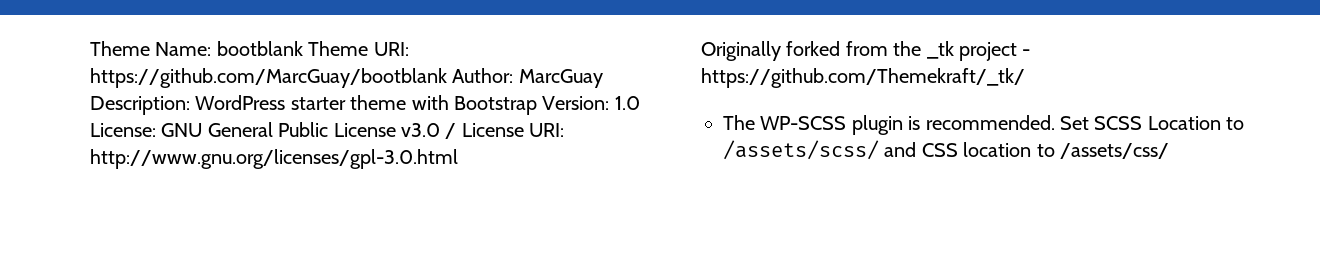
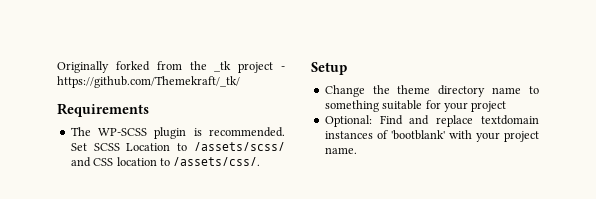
- Theme Name: bootblank Theme URI: https://github.com/MarcGuay/bootblank Author: MarcGuay Description: WordPress starter theme with Bootstrap Version: 1.0 License: GNU General Public License v3.0 / License URI: http://www.gnu.org/licenses/gpl-3.0.html
+ Requirements
- Set SCSS Location to /assets/scss/ and CSS location to /assets/css/
+ Set SCSS Location to /assets/scss/ and CSS location to /assets/css/.
+ Setup
+ Change the theme directory name to something suitable for your project
+ Optional: Find and replace textdomain instances of 'bootblank' with your project name.

